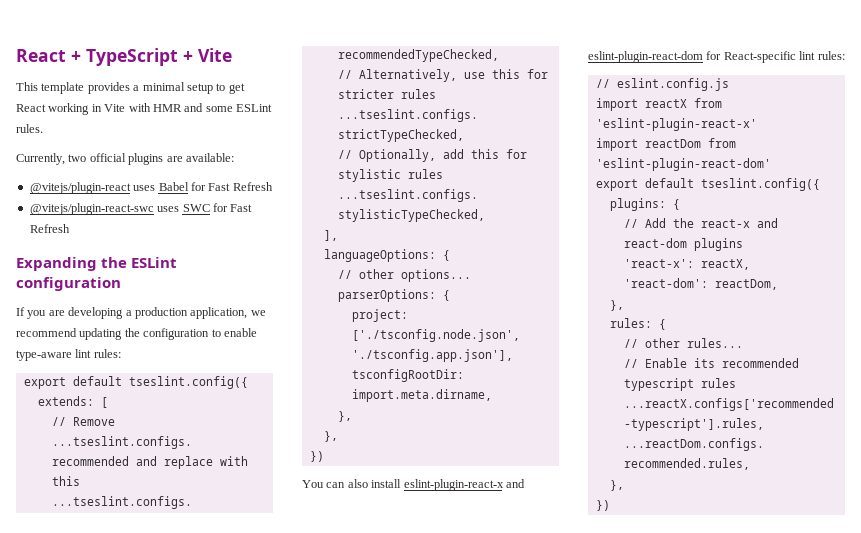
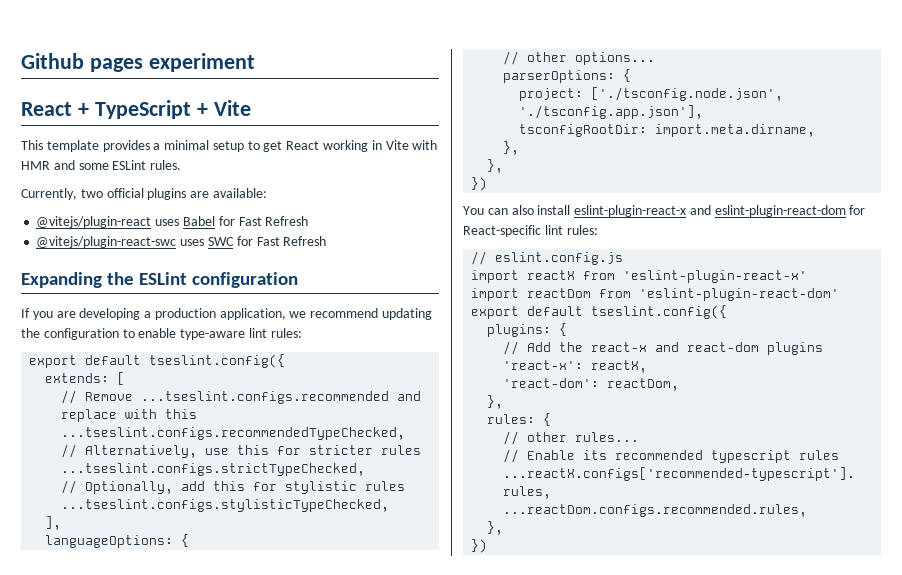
+ Github pages experiment

